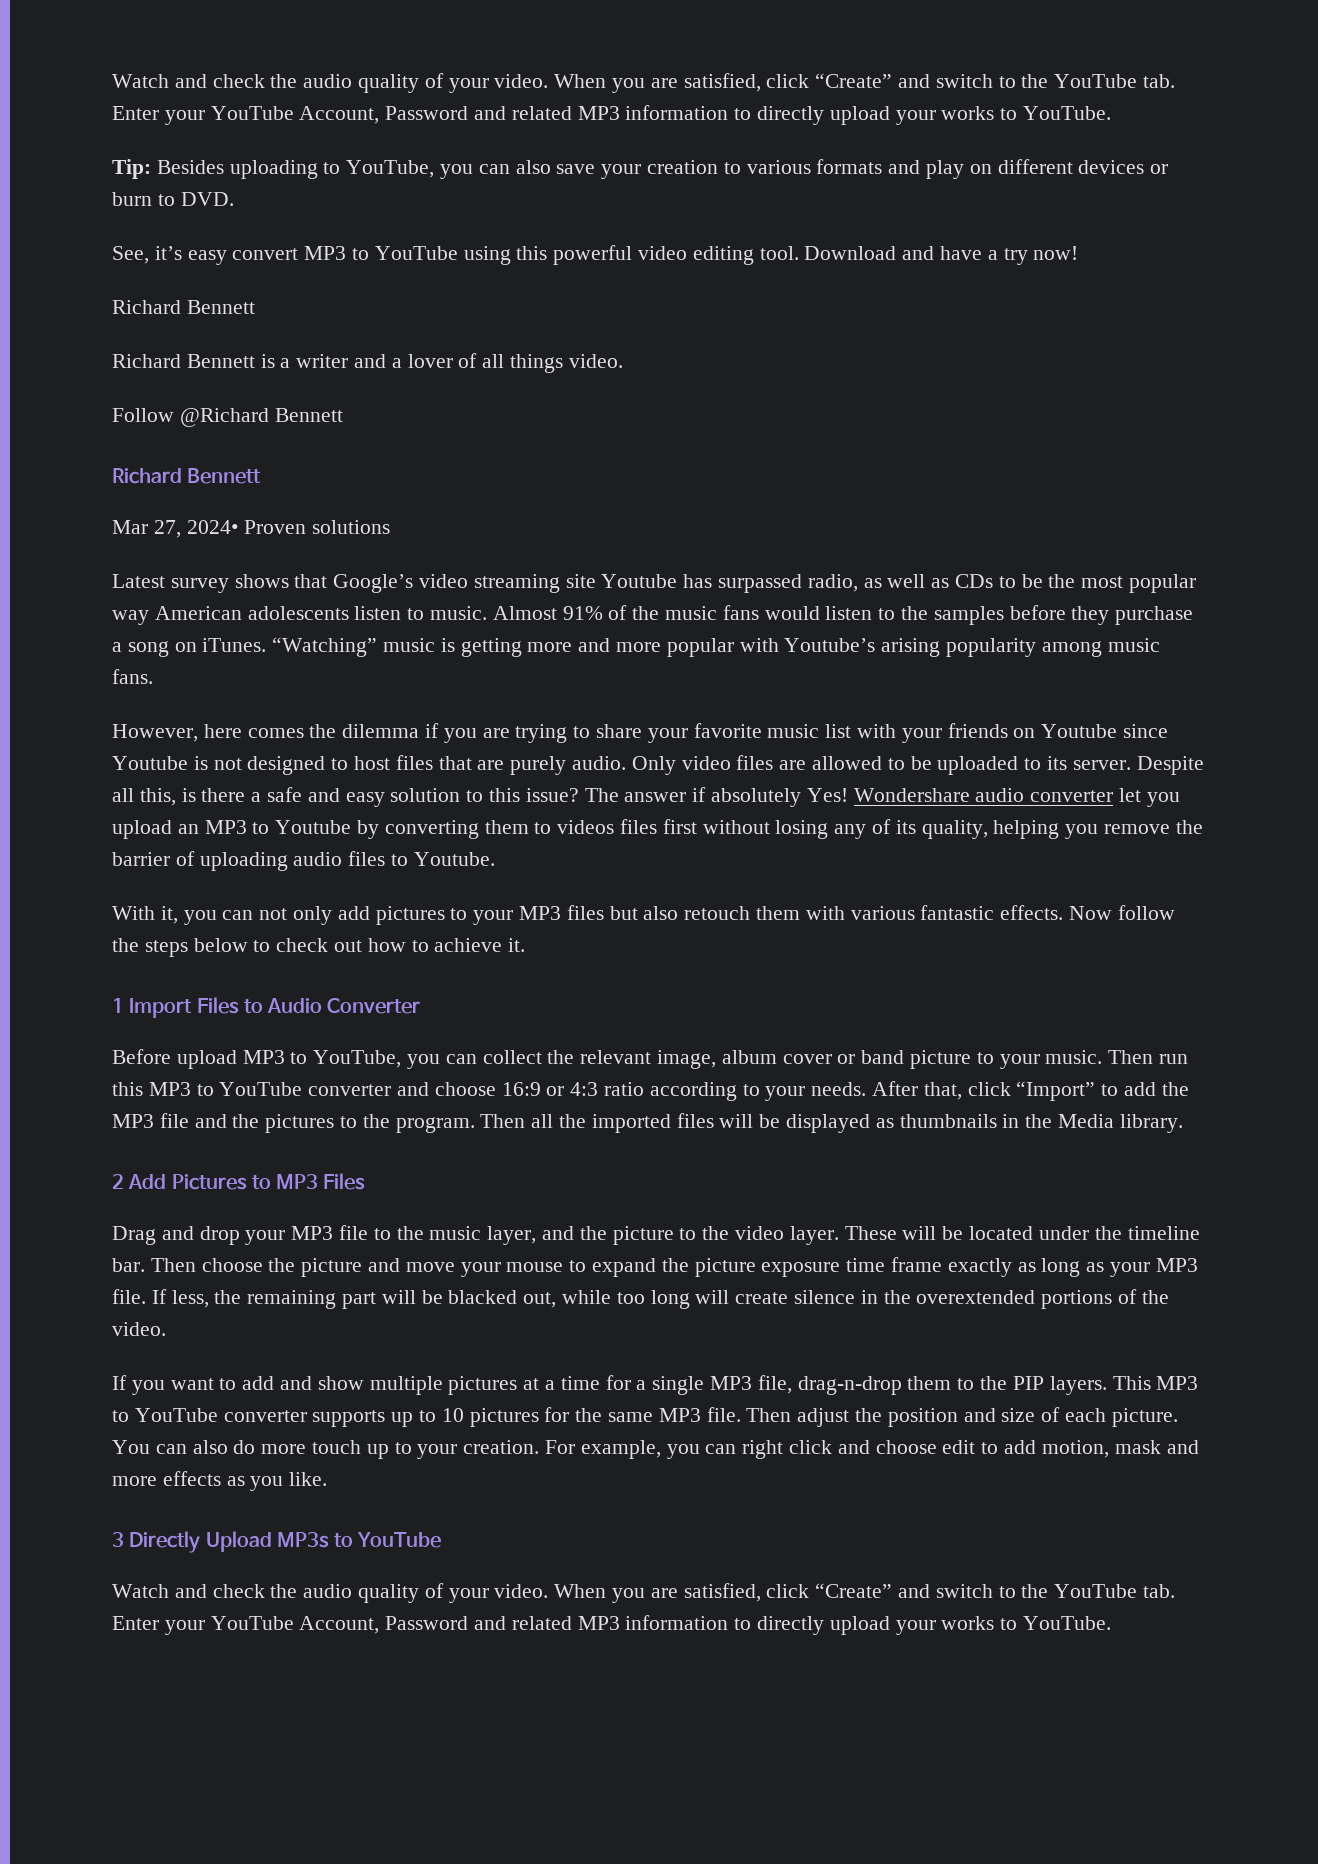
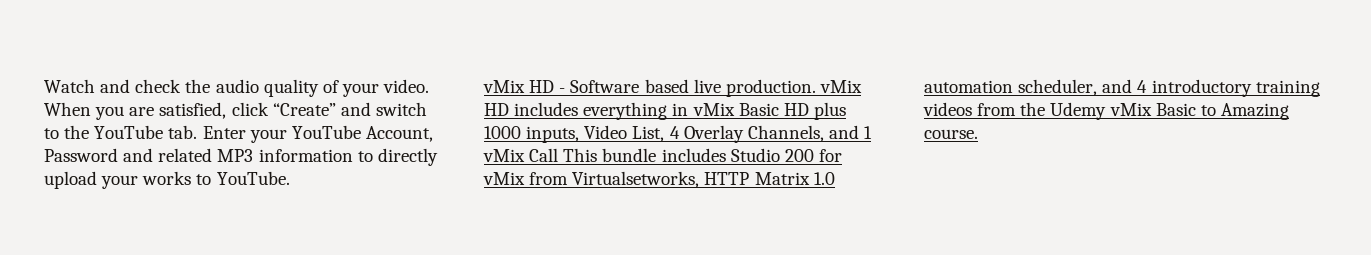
- Tip: Besides uploading to YouTube, you can also save your creation to various formats and play on different devices or burn to DVD.
- See, it’s easy convert MP3 to YouTube using this powerful video editing tool. Download and have a try now!
- Richard Bennett
- Richard Bennett is a writer and a lover of all things video.
- Follow @Richard Bennett
- Richard Bennett
- Mar 27, 2024• Proven solutions
- Latest survey shows that Google’s video streaming site Youtube has surpassed radio, as well as CDs to be the most popular way American adolescents listen to music. Almost 91% of the music fans would listen to the samples before they purchase a song on iTunes. “Watching” music is getting more and more popular with Youtube’s arising popularity among music fans.
- However, here comes the dilemma if you are trying to share your favorite music list with your friends on Youtube since Youtube is not designed to host files that are purely audio. Only video files are allowed to be uploaded to its server. Despite all this, is there a safe and easy solution to this issue? The answer if absolutely Yes! Wondershare audio converter let you upload an MP3 to Youtube by converting them to videos files first without losing any of its quality, helping you remove the barrier of uploading audio files to Youtube.
- With it, you can not only add pictures to your MP3 files but also retouch them with various fantastic effects. Now follow the steps below to check out how to achieve it.
- 1 Import Files to Audio Converter
- Before upload MP3 to YouTube, you can collect the relevant image, album cover or band picture to your music. Then run this MP3 to YouTube converter and choose 16:9 or 4:3 ratio according to your needs. After that, click “Import” to add the MP3 file and the pictures to the program. Then all the imported files will be displayed as thumbnails in the Media library.
- 2 Add Pictures to MP3 Files
- Drag and drop your MP3 file to the music layer, and the picture to the video layer. These will be located under the timeline bar. Then choose the picture and move your mouse to expand the picture exposure time frame exactly as long as your MP3 file. If less, the remaining part will be blacked out, while too long will create silence in the overextended portions of the video.
- If you want to add and show multiple pictures at a time for a single MP3 file, drag-n-drop them to the PIP layers. This MP3 to YouTube converter supports up to 10 pictures for the same MP3 file. Then adjust the position and size of each picture. You can also do more touch up to your creation. For example, you can right click and choose edit to add motion, mask and more effects as you like.
- 3 Directly Upload MP3s to YouTube
- Watch and check the audio quality of your video. When you are satisfied, click “Create” and switch to the YouTube tab. Enter your YouTube Account, Password and related MP3 information to directly upload your works to YouTube.
+ vMix HD - Software based live production. vMix HD includes everything in vMix Basic HD plus 1000 inputs, Video List, 4 Overlay Channels, and 1 vMix Call This bundle includes Studio 200 for vMix from Virtualsetworks, HTTP Matrix 1.0 automation scheduler, and 4 introductory training videos from the Udemy vMix Basic to Amazing course.

